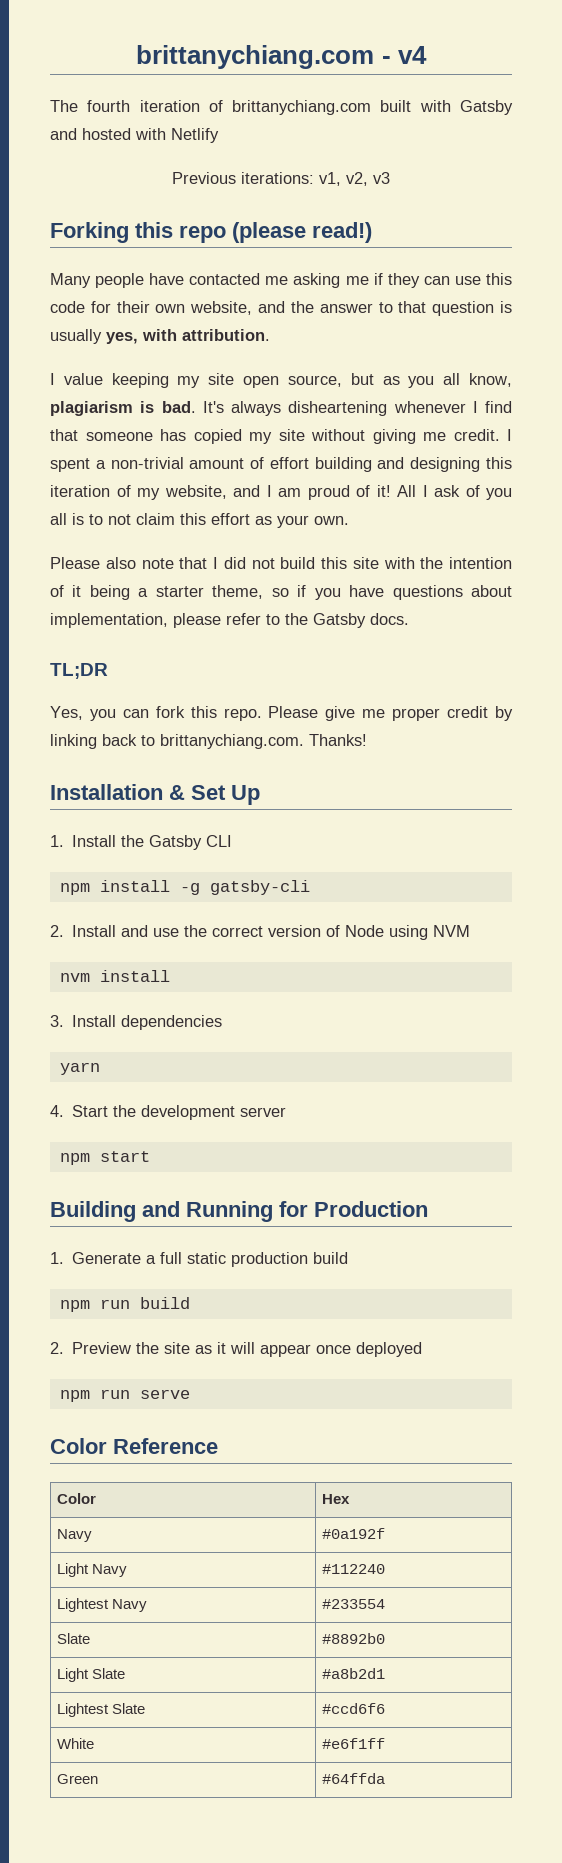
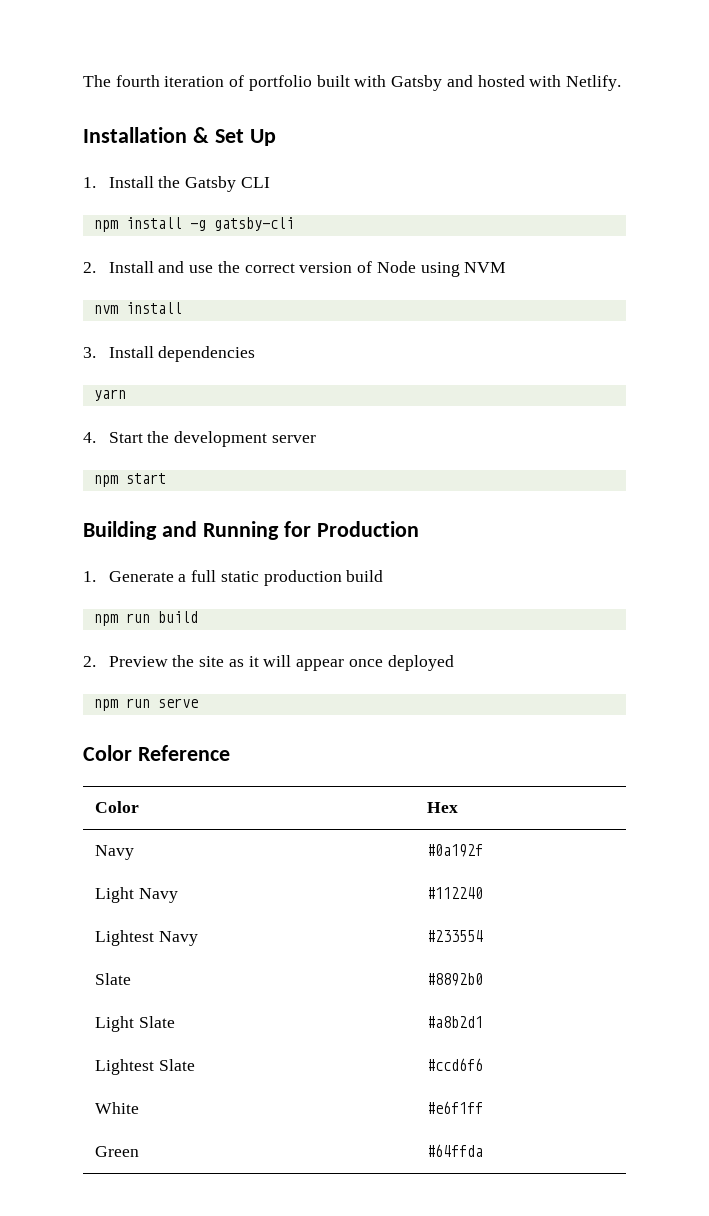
- brittanychiang.com - v4
- The fourth iteration of brittanychiang.com built with Gatsby and hosted with Netlify
- Previous iterations: v1, v2, v3
- Forking this repo (please read!)
- Many people have contacted me asking me if they can use this code for their own website, and the answer to that question is usually yes, with attribution.
- I value keeping my site open source, but as you all know, plagiarism is bad. It's always disheartening whenever I find that someone has copied my site without giving me credit. I spent a non-trivial amount of effort building and designing this iteration of my website, and I am proud of it! All I ask of you all is to not claim this effort as your own.
- Please also note that I did not build this site with the intention of it being a starter theme, so if you have questions about implementation, please refer to the Gatsby docs.
- TL;DR
- Yes, you can fork this repo. Please give me proper credit by linking back to brittanychiang.com. Thanks!
+ The fourth iteration of portfolio built with Gatsby and hosted with Netlify.

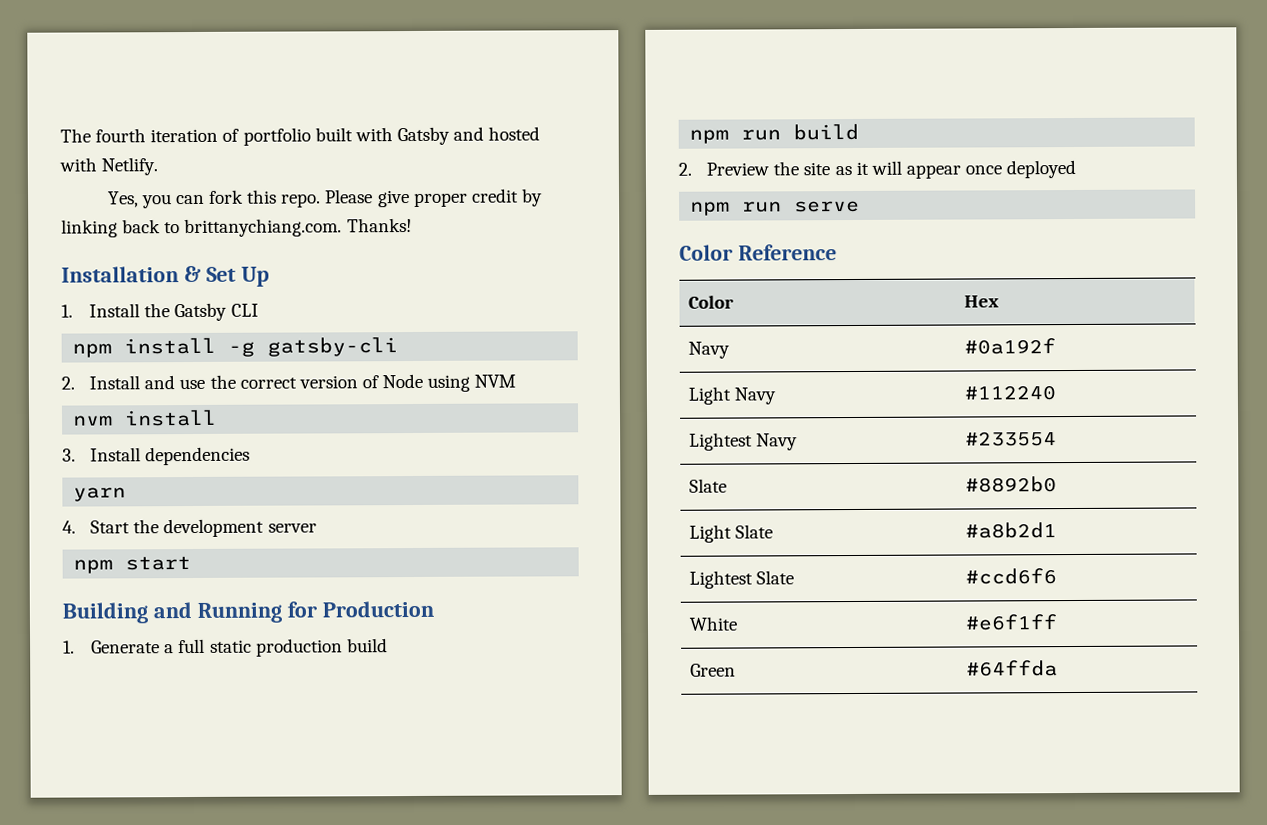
+ Yes, you can fork this repo. Please give proper credit by linking back to brittanychiang.com. Thanks!

